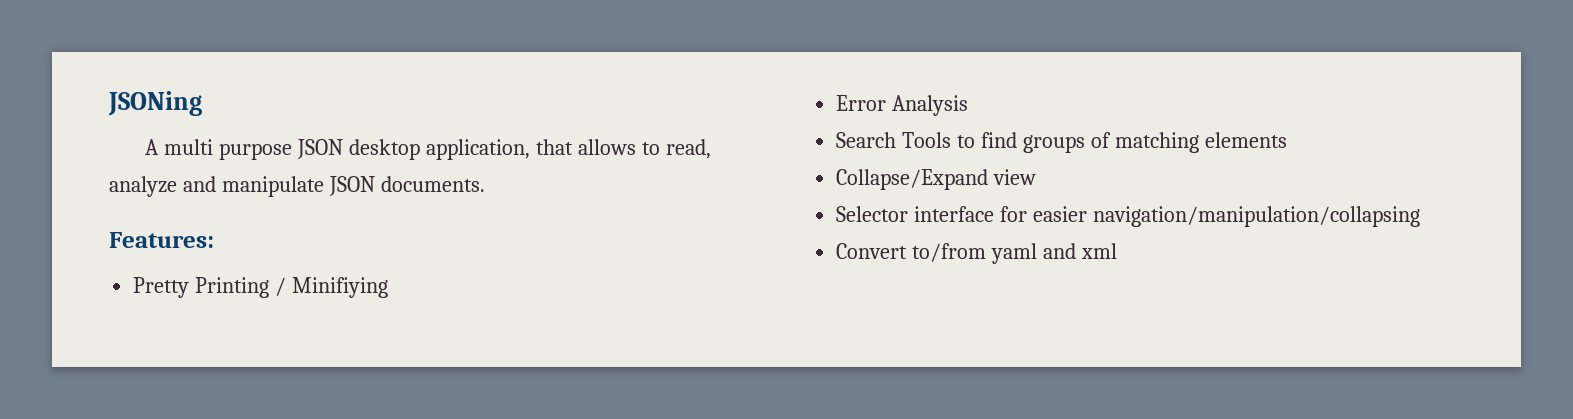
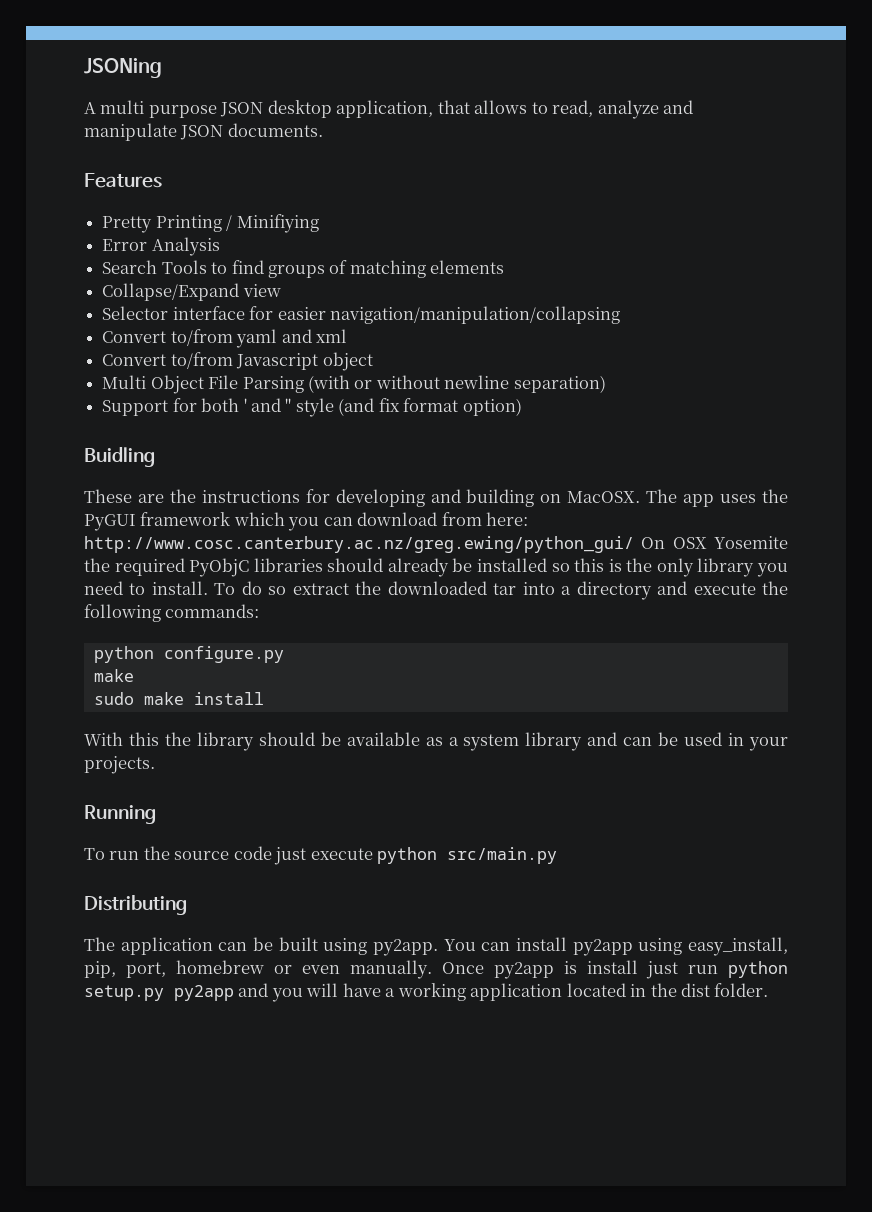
- Features:
+ Features
+ Convert to/from Javascript object
+ Multi Object File Parsing (with or without newline separation)
+ Support for both ' and " style (and fix format option)
+ Buidling
+ These are the instructions for developing and building on MacOSX. The app uses the PyGUI framework which you can download from here: http://www.cosc.canterbury.ac.nz/greg.ewing/python_gui/ On OSX Yosemite the required PyObjC libraries should already be installed so this is the only library you need to install. To do so extract the downloaded tar into a directory and execute the following commands:
+ python configure.py
+ make
+ sudo make install
+ With this the library should be available as a system library and can be used in your projects.
+ Running
+ To run the source code just execute python src/main.py
+ Distributing
+ The application can be built using py2app. You can install py2app using easy_install, pip, port, homebrew or even manually. Once py2app is install just run python setup.py py2app and you will have a working application located in the dist folder.

